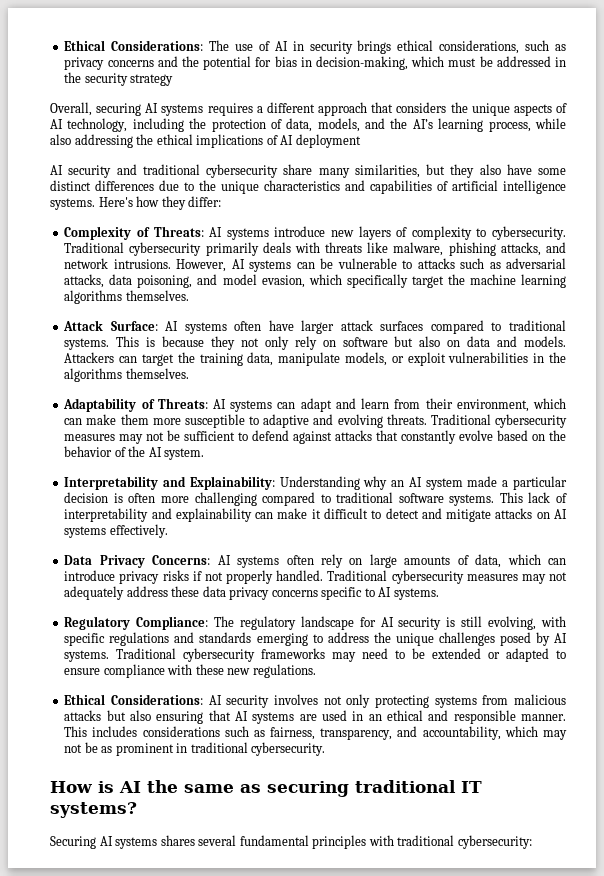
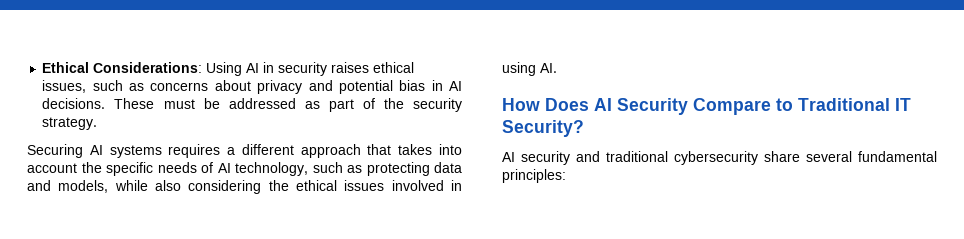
- Ethical Considerations: The use of AI in security brings ethical considerations, such as privacy concerns and the potential for bias in decision-making, which must be addressed in the security strategy
- Overall, securing AI systems requires a different approach that considers the unique aspects of AI technology, including the protection of data, models, and the AI’s learning process, while also addressing the ethical implications of AI deployment
+ Ethical Considerations: Using AI in security raises ethical issues, such as concerns about privacy and potential bias in AI decisions. These must be addressed as part of the security strategy.
+ Securing AI systems requires a different approach that takes into account the specific needs of AI technology, such as protecting data and models, while also considering the ethical issues involved in using AI.
+ How Does AI Security Compare to Traditional IT Security?
- AI security and traditional cybersecurity share many similarities, but they also have some distinct differences due to the unique characteristics and capabilities of artificial intelligence systems. Here's how they differ:
- Complexity of Threats: AI systems introduce new layers of complexity to cybersecurity. Traditional cybersecurity primarily deals with threats like malware, phishing attacks, and network intrusions. However, AI systems can be vulnerable to attacks such as adversarial attacks, data poisoning, and model evasion, which specifically target the machine learning algorithms themselves.
- Attack Surface: AI systems often have larger attack surfaces compared to traditional systems. This is because they not only rely on software but also on data and models. Attackers can target the training data, manipulate models, or exploit vulnerabilities in the algorithms themselves.
- Adaptability of Threats: AI systems can adapt and learn from their environment, which can make them more susceptible to adaptive and evolving threats. Traditional cybersecurity measures may not be sufficient to defend against attacks that constantly evolve based on the behavior of the AI system.
- Interpretability and Explainability: Understanding why an AI system made a particular decision is often more challenging compared to traditional software systems. This lack of interpretability and explainability can make it difficult to detect and mitigate attacks on AI systems effectively.
- Data Privacy Concerns: AI systems often rely on large amounts of data, which can introduce privacy risks if not properly handled. Traditional cybersecurity measures may not adequately address these data privacy concerns specific to AI systems.
- Regulatory Compliance: The regulatory landscape for AI security is still evolving, with specific regulations and standards emerging to address the unique challenges posed by AI systems. Traditional cybersecurity frameworks may need to be extended or adapted to ensure compliance with these new regulations.
- Ethical Considerations: AI security involves not only protecting systems from malicious attacks but also ensuring that AI systems are used in an ethical and responsible manner. This includes considerations such as fairness, transparency, and accountability, which may not be as prominent in traditional cybersecurity.
- How is AI the same as securing traditional IT systems?
- Securing AI systems shares several fundamental principles with traditional cybersecurity:
+ AI security and traditional cybersecurity share several fundamental principles:

